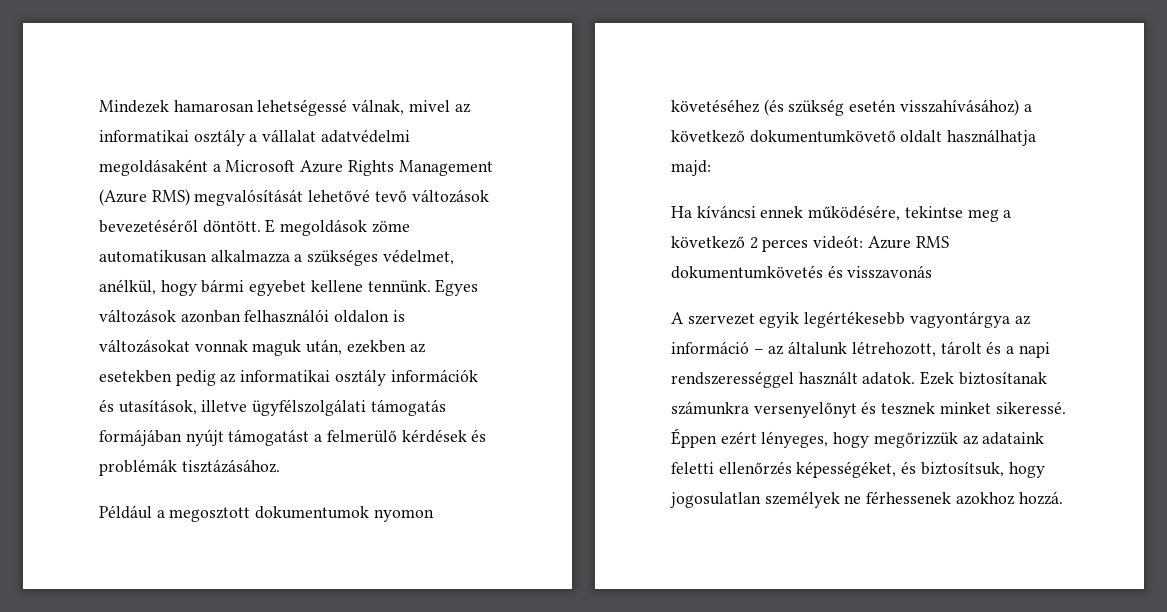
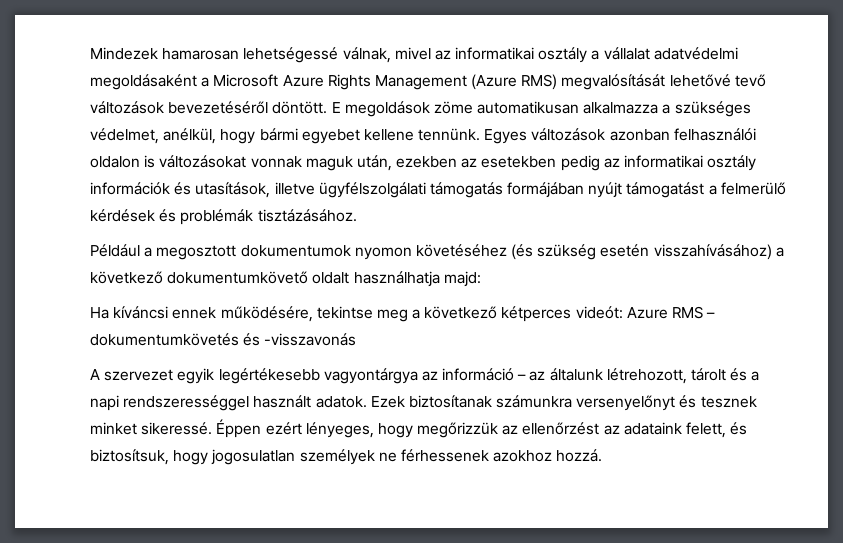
- Ha kíváncsi ennek működésére, tekintse meg a következő 2 perces videót: Azure RMS dokumentumkövetés és visszavonás
+ Ha kíváncsi ennek működésére, tekintse meg a következő kétperces videót: Azure RMS – dokumentumkövetés és -visszavonás
- Éppen ezért lényeges, hogy megőrizzük az adataink feletti ellenőrzés képességéket, és biztosítsuk, hogy jogosulatlan személyek ne férhessenek azokhoz hozzá.
+ Éppen ezért lényeges, hogy megőrizzük az ellenőrzést az adataink felett, és biztosítsuk, hogy jogosulatlan személyek ne férhessenek azokhoz hozzá.

